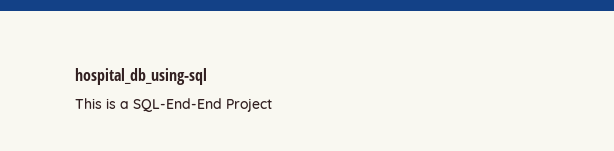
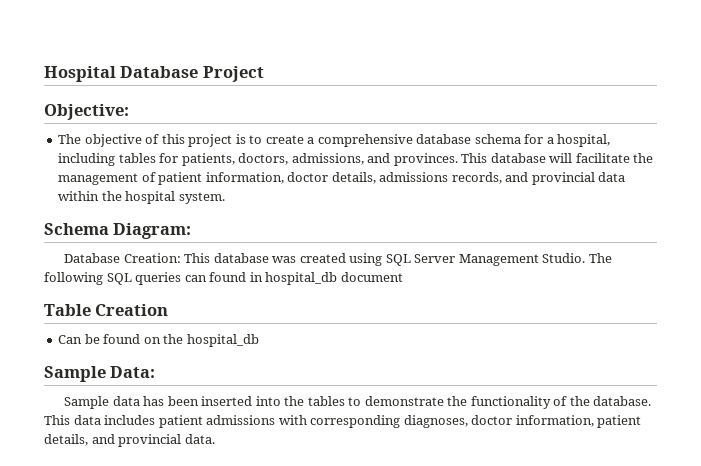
- hospital_db_using-sql
- This is a SQL-End-End Project
+ Hospital Database Project
+ Objective:
+ The objective of this project is to create a comprehensive database schema for a hospital, including tables for patients, doctors, admissions, and provinces. This database will facilitate the management of patient information, doctor details, admissions records, and provincial data within the hospital system.
+ Schema Diagram:
+ Database Creation: This database was created using SQL Server Management Studio. The following SQL queries can found in hospital_db document
+ Table Creation
+ Can be found on the hospital_db
+ Sample Data:
+ Sample data has been inserted into the tables to demonstrate the functionality of the database. This data includes patient admissions with corresponding diagnoses, doctor information, patient details, and provincial data.

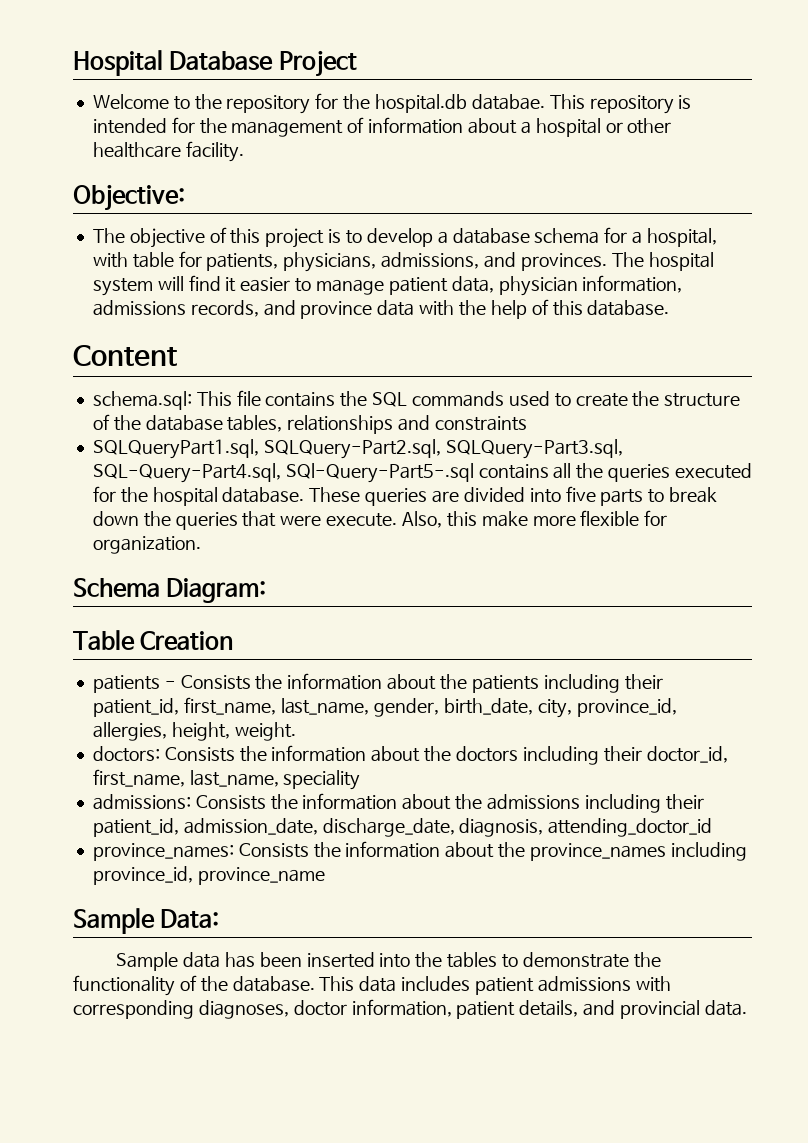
+ Welcome to the repository for the hospital.db databae. This repository is intended for the management of information about a hospital or other healthcare facility.
- The objective of this project is to create a comprehensive database schema for a hospital, including tables for patients, doctors, admissions, and provinces.
+ The objective of this project is to develop a database schema for a hospital, with table for patients, physicians, admissions, and provinces.
- This database will facilitate the management of patient information, doctor details, admissions records, and provincial data within the hospital system.
+ The hospital system will find it easier to manage patient data, physician information, admissions records, and province data with the help of this database.
+ Content
+ schema.sql: This file contains the SQL commands used to create the structure of the database tables, relationships and constraints
+ SQLQueryPart1.sql, SQLQuery-Part2.sql, SQLQuery-Part3.sql, SQL-Query-Part4.sql, SQl-Query-Part5-.sql contains all the queries executed for the hospital database. These queries are divided into five parts to break down the queries that were execute. Also, this make more flexible for organization.
  Schema Diagram:
- Database Creation: This database was created using SQL Server Management Studio. The following SQL queries can found in hospital_db document
  Table Creation
- Can be found on the hospital_db
+ patients - Consists the information about the patients including their patient_id, first_name, last_name, gender, birth_date, city, province_id, allergies, height, weight.
+ doctors: Consists the information about the doctors including their doctor_id, first_name, last_name, speciality
+ admissions: Consists the information about the admissions including their patient_id, admission_date, discharge_date, diagnosis, attending_doctor_id
+ province_names: Consists the information about the province_names including province_id, province_name

